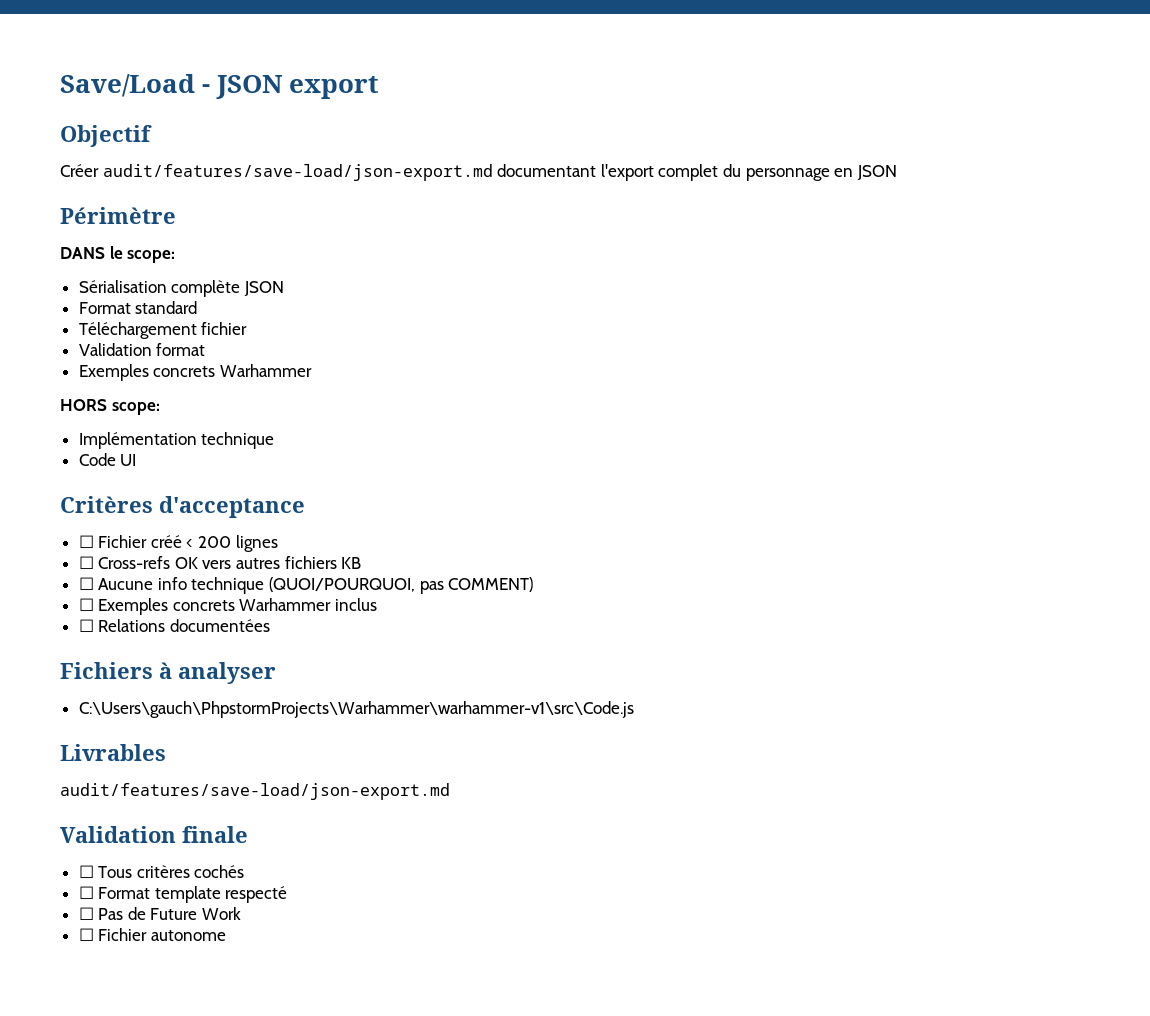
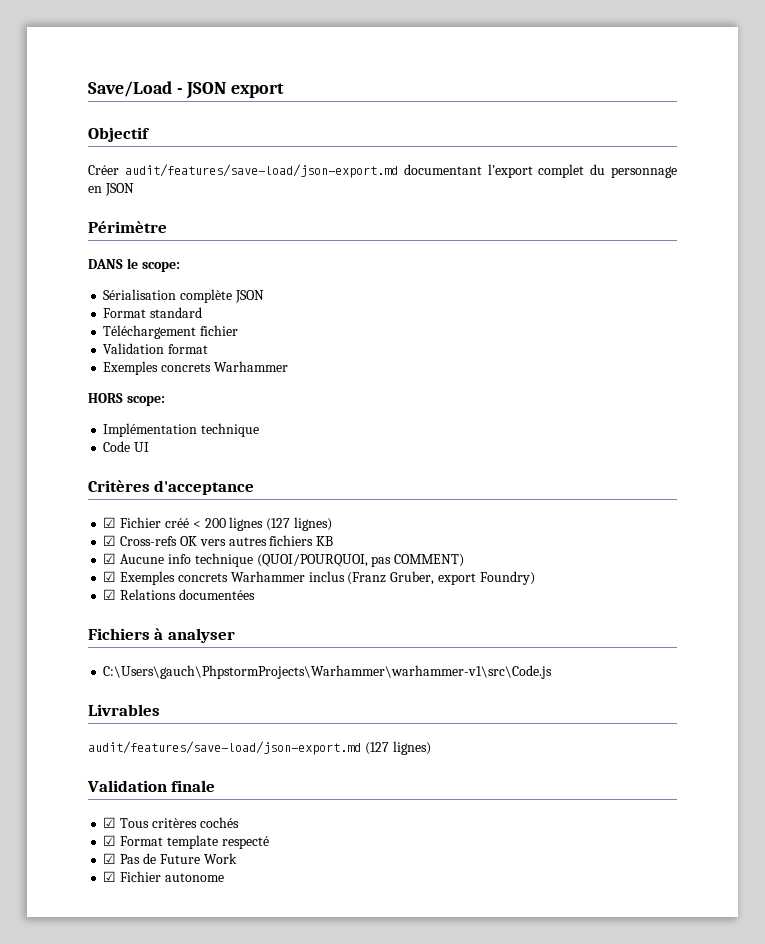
- ☐ Fichier créé < 200 lignes
- ☐ Cross-refs OK vers autres fichiers KB
+ ☑ Fichier créé < 200 lignes (127 lignes)
+ ☑ Cross-refs OK vers autres fichiers KB
- ☐ Aucune info technique (QUOI/POURQUOI, pas COMMENT)
+ ☑ Aucune info technique (QUOI/POURQUOI, pas COMMENT)
- ☐ Exemples concrets Warhammer inclus
- ☐ Relations documentées
+ ☑ Exemples concrets Warhammer inclus (Franz Gruber, export Foundry)
+ ☑ Relations documentées
  Livrables
- audit/features/save-load/json-export.md
+ audit/features/save-load/json-export.md (127 lignes)
- ☐ Tous critères cochés
+ ☑ Tous critères cochés
- ☐ Format template respecté
+ ☑ Format template respecté
- ☐ Pas de Future Work
+ ☑ Pas de Future Work
- ☐ Fichier autonome
+ ☑ Fichier autonome

